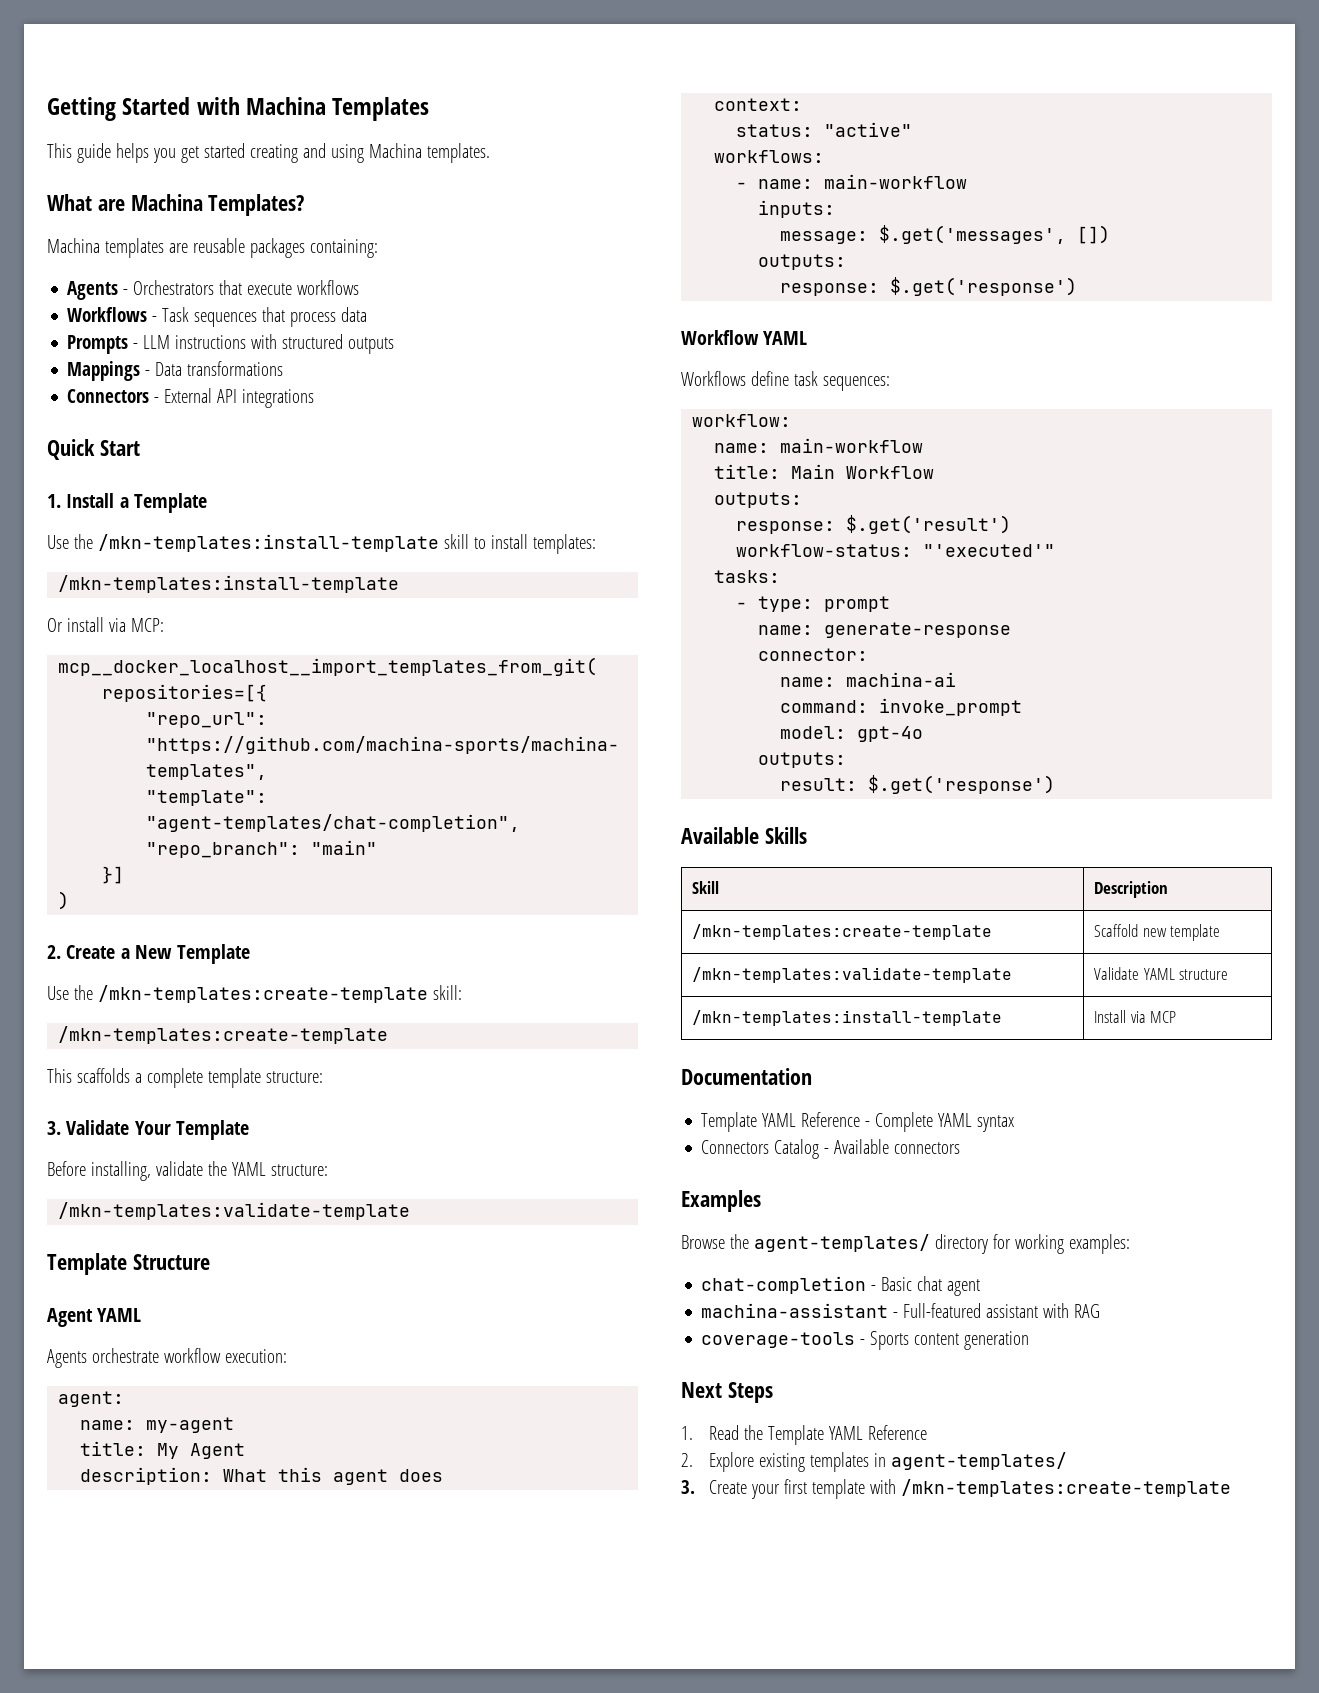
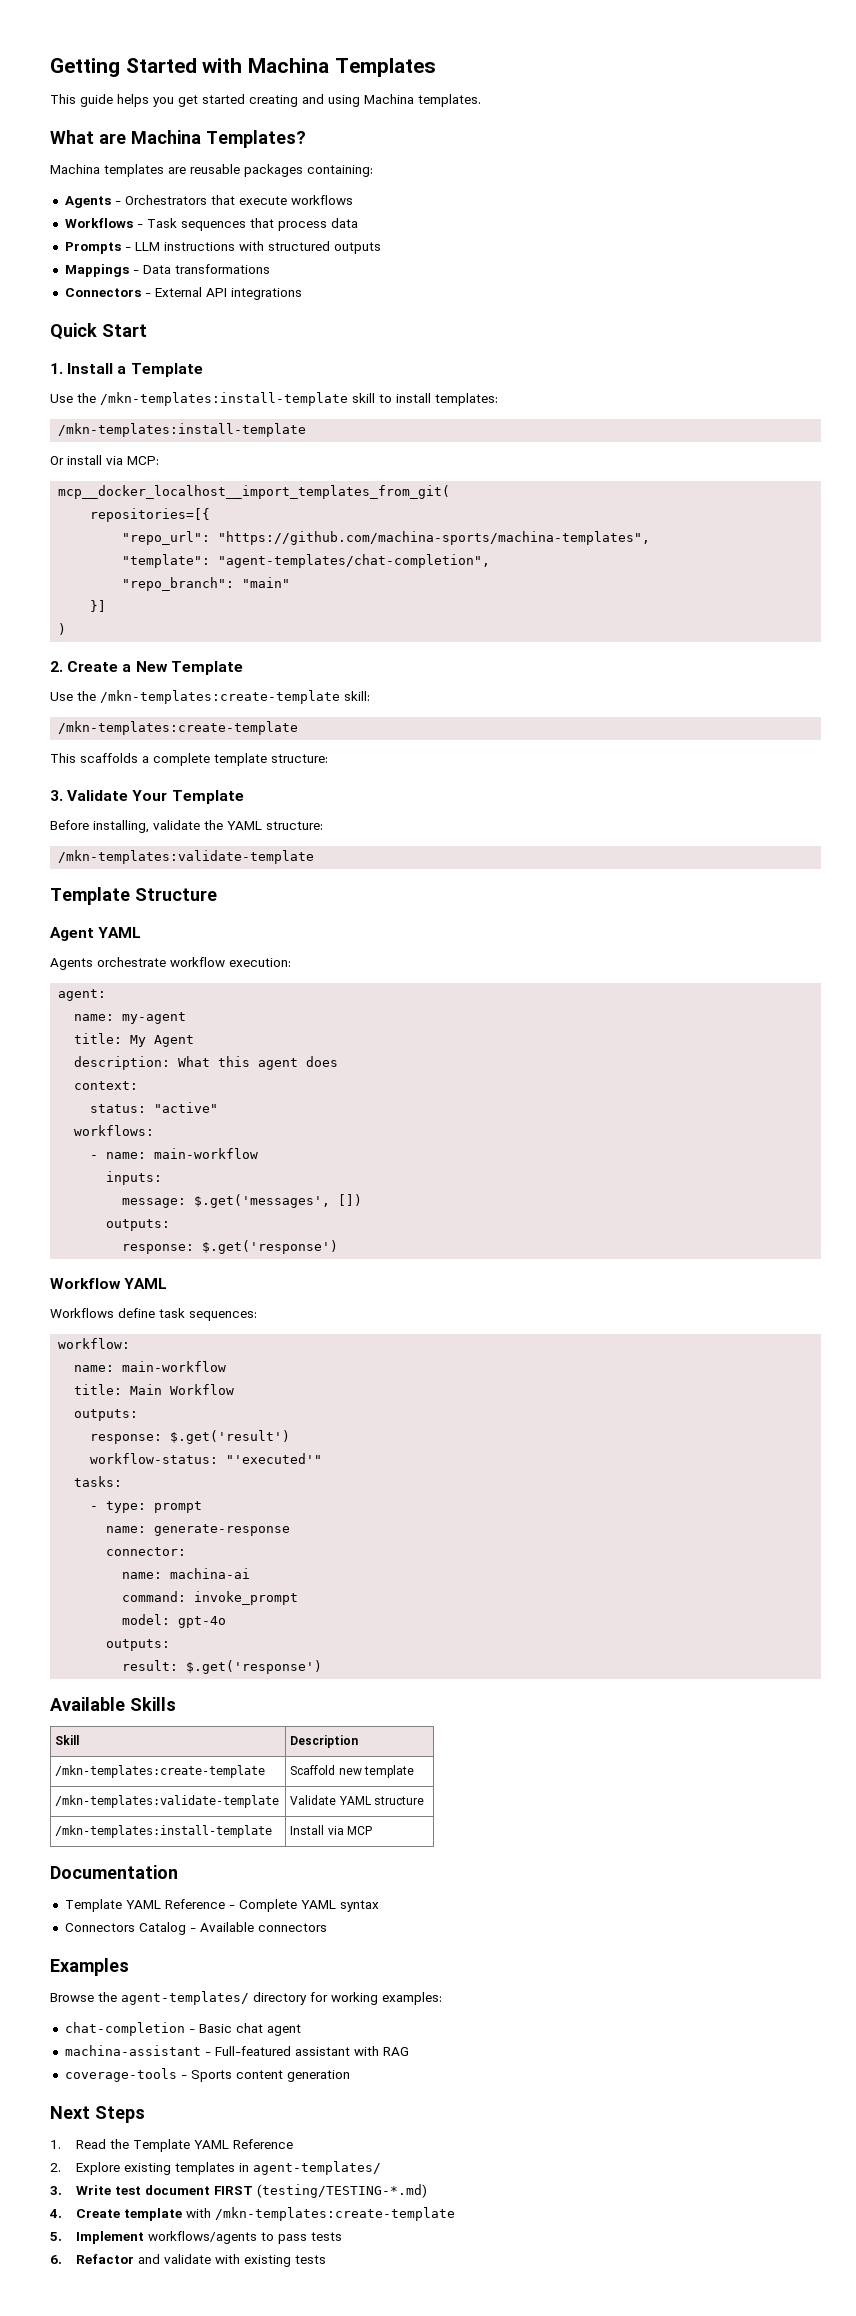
- 3. Create your first template with /mkn-templates:create-template
+ 3. Write test document FIRST (testing/TESTING-*.md)
+ 4. Create template with /mkn-templates:create-template
+ 5. Implement workflows/agents to pass tests
+ 6. Refactor and validate with existing tests

